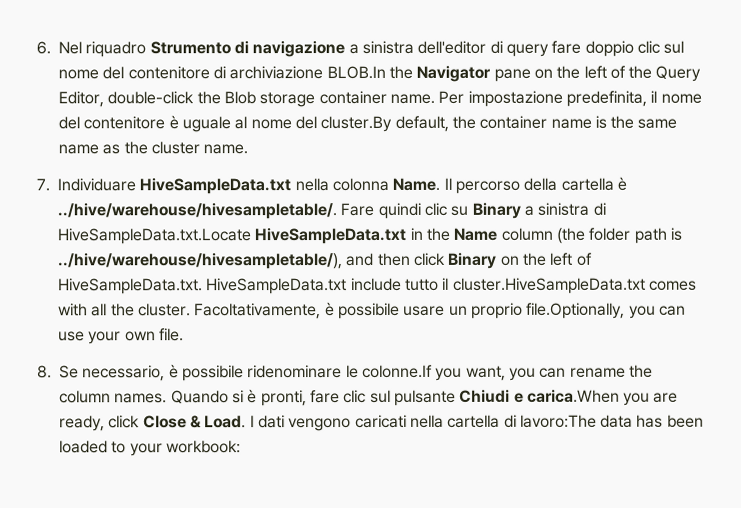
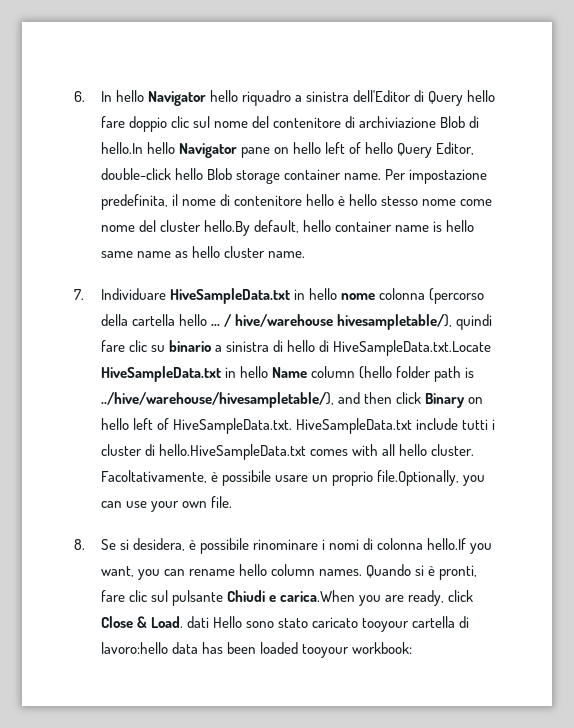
- 6. Nel riquadro Strumento di navigazione a sinistra dell'editor di query fare doppio clic sul nome del contenitore di archiviazione BLOB.In the Navigator pane on the left of the Query Editor, double-click the Blob storage container name.
+ 6. In hello Navigator hello riquadro a sinistra dell'Editor di Query hello fare doppio clic sul nome del contenitore di archiviazione Blob di hello.In hello Navigator pane on hello left of hello Query Editor, double-click hello Blob storage container name.
- Per impostazione predefinita, il nome del contenitore è uguale al nome del cluster.By default, the container name is the same name as the cluster name.
+ Per impostazione predefinita, il nome di contenitore hello è hello stesso nome come nome del cluster hello.By default, hello container name is hello same name as hello cluster name.
- 7. Individuare HiveSampleData.txt nella colonna Name. Il percorso della cartella è ../hive/warehouse/hivesampletable/. Fare quindi clic su Binary a sinistra di HiveSampleData.txt.Locate HiveSampleData.txt in the Name column (the folder path is ../hive/warehouse/hivesampletable/), and then click Binary on the left of HiveSampleData.txt. HiveSampleData.txt include tutto il cluster.HiveSampleData.txt comes with all the cluster.
+ 7. Individuare HiveSampleData.txt in hello nome colonna (percorso della cartella hello ... / hive/warehouse hivesampletable/), quindi fare clic su binario a sinistra di hello di HiveSampleData.txt.Locate HiveSampleData.txt in hello Name column (hello folder path is ../hive/warehouse/hivesampletable/), and then click Binary on hello left of HiveSampleData.txt. HiveSampleData.txt include tutti i cluster di hello.HiveSampleData.txt comes with all hello cluster.
- 8. Se necessario, è possibile ridenominare le colonne.If you want, you can rename the column names.
+ 8. Se si desidera, è possibile rinominare i nomi di colonna hello.If you want, you can rename hello column names.
- Quando si è pronti, fare clic sul pulsante Chiudi e carica.When you are ready, click Close & Load. I dati vengono caricati nella cartella di lavoro:The data has been loaded to your workbook:
+ Quando si è pronti, fare clic sul pulsante Chiudi e carica.When you are ready, click Close & Load. dati Hello sono stato caricato tooyour cartella di lavoro:hello data has been loaded tooyour workbook:

